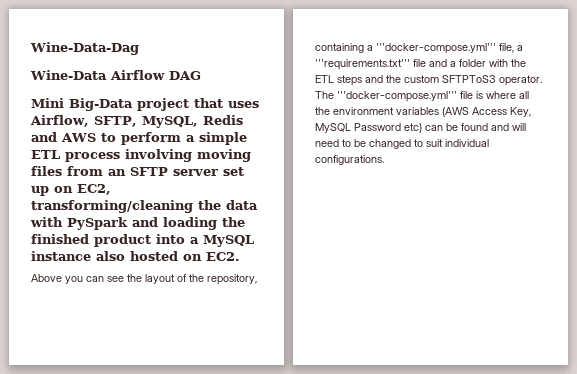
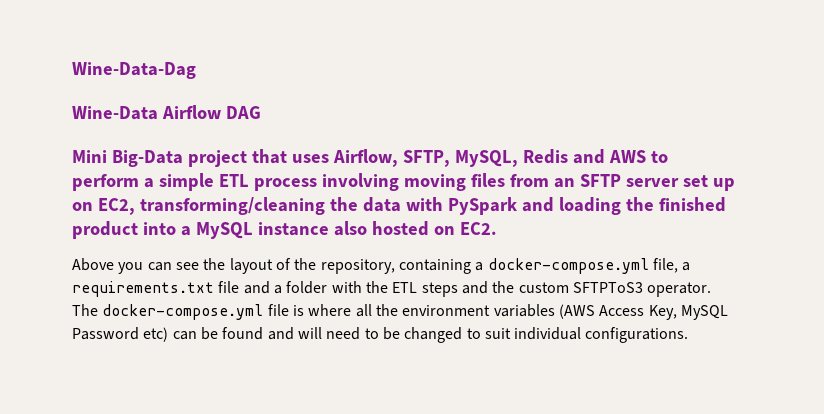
- Above you can see the layout of the repository, containing a '''docker-compose.yml''' file, a '''requirements.txt''' file and a folder with the ETL steps and the custom SFTPToS3 operator.
+ Above you can see the layout of the repository, containing a docker-compose.yml file, a requirements.txt file and a folder with the ETL steps and the custom SFTPToS3 operator.
- The '''docker-compose.yml''' file is where all the environment variables (AWS Access Key, MySQL Password etc) can be found and will need to be changed to suit individual configurations.
+ The docker-compose.yml file is where all the environment variables (AWS Access Key, MySQL Password etc) can be found and will need to be changed to suit individual configurations.

